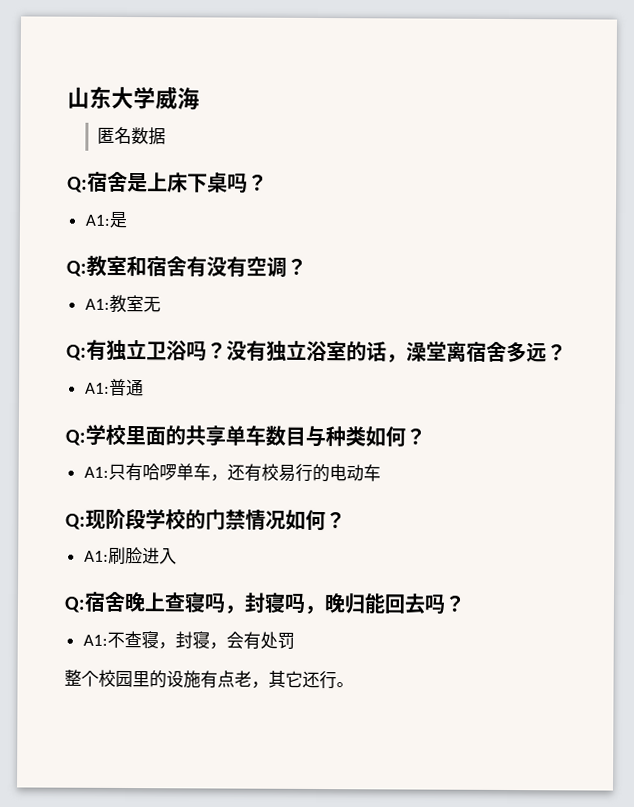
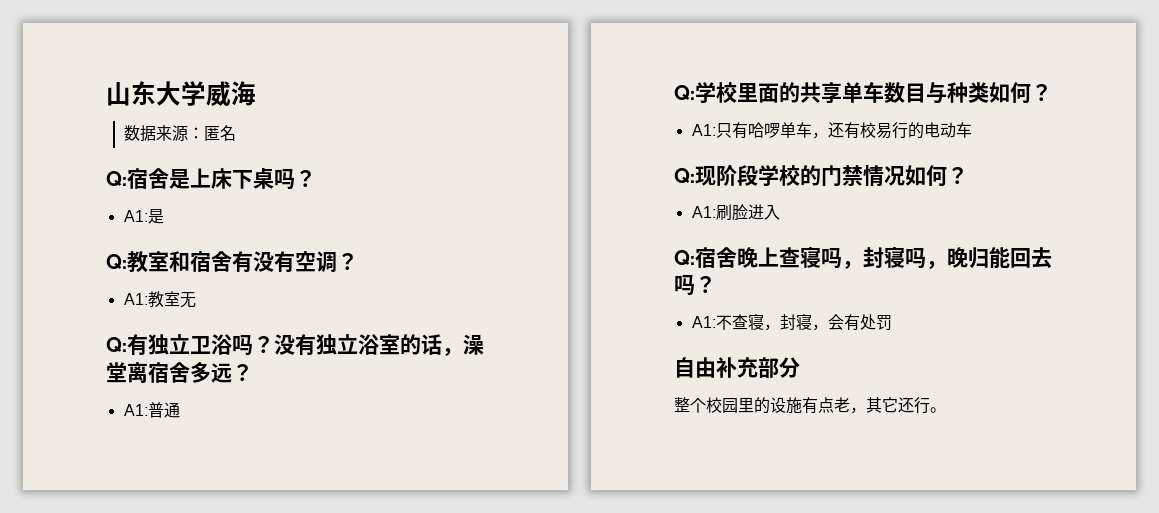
- 匿名数据
+ 数据来源：匿名
+ 自由补充部分

